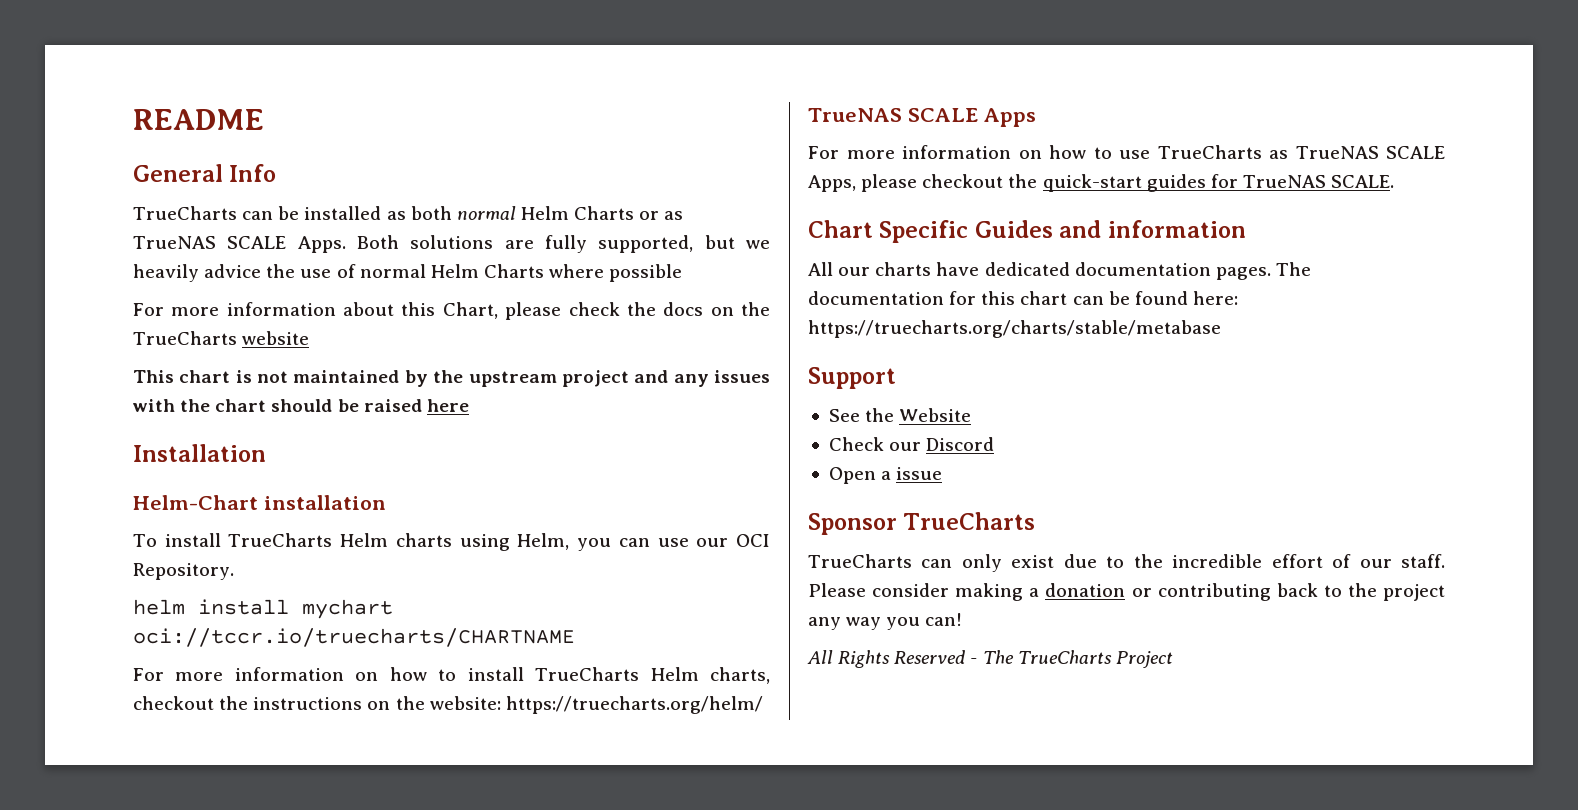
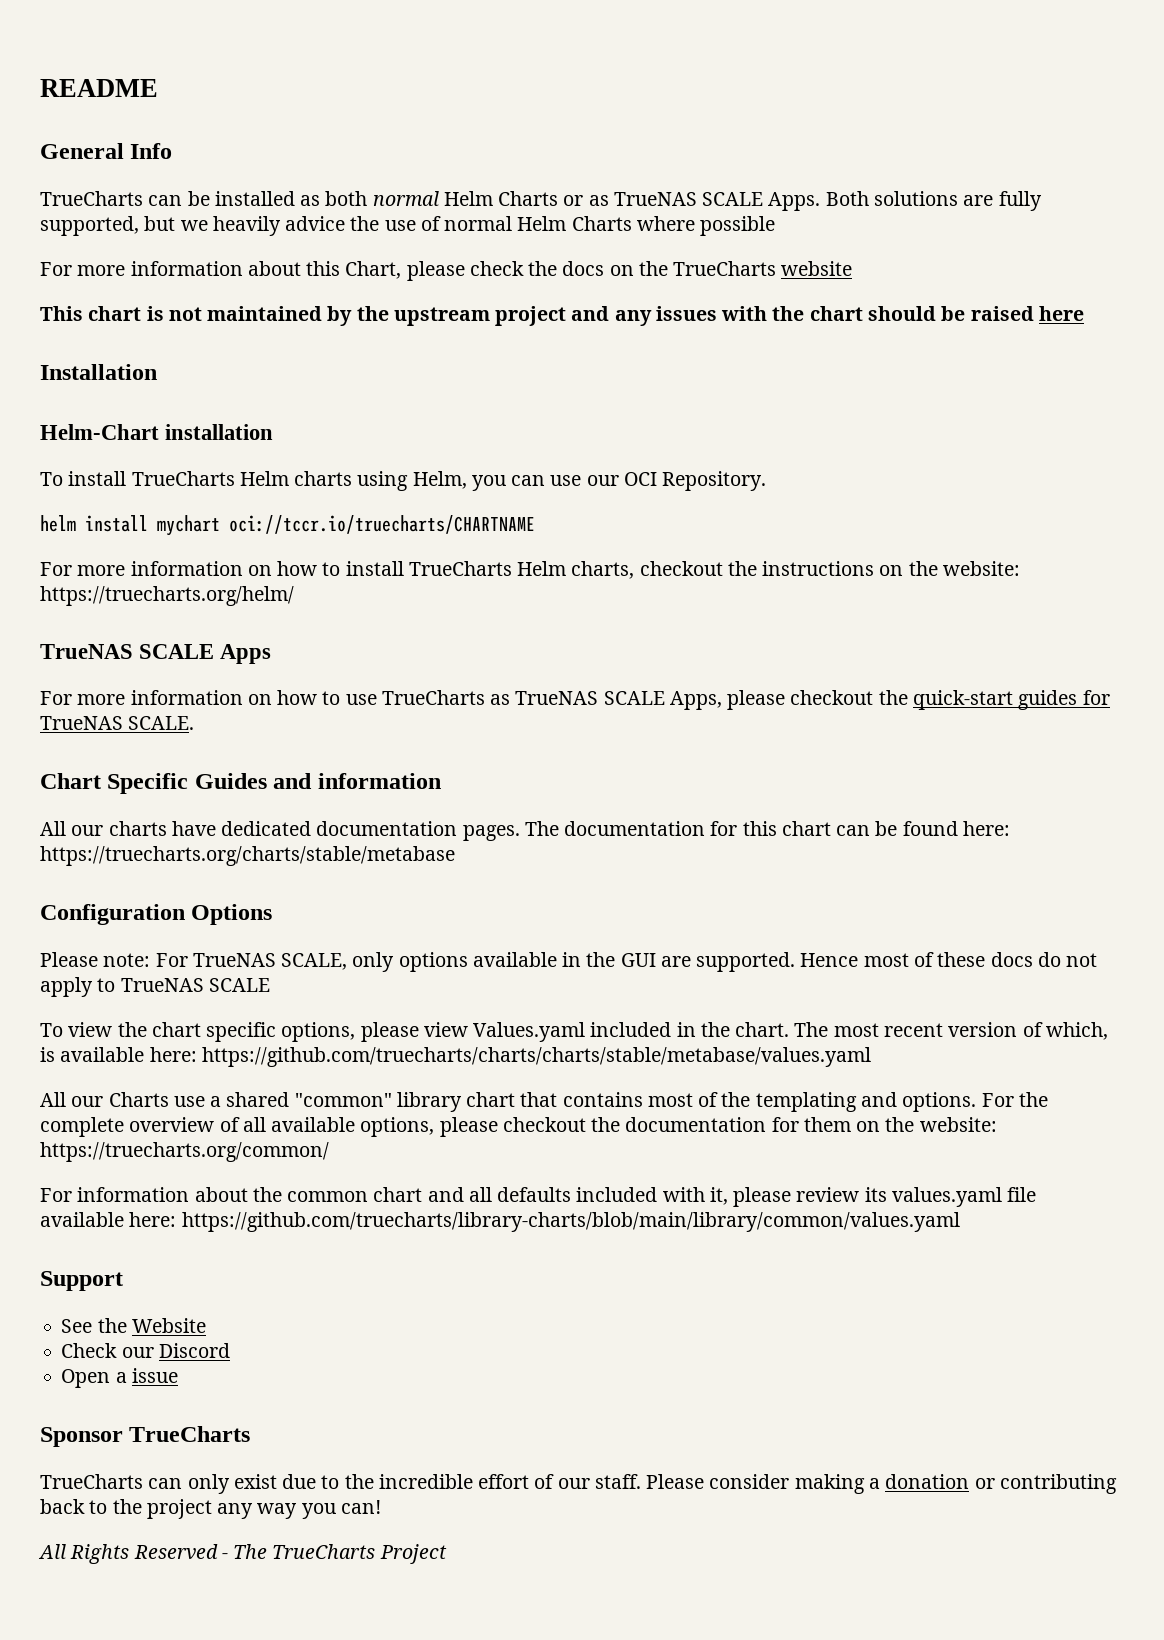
+ Configuration Options
+ Please note: For TrueNAS SCALE, only options available in the GUI are supported. Hence most of these docs do not apply to TrueNAS SCALE
+ To view the chart specific options, please view Values.yaml included in the chart. The most recent version of which, is available here: https://github.com/truecharts/charts/charts/stable/metabase/values.yaml
+ All our Charts use a shared "common" library chart that contains most of the templating and options. For the complete overview of all available options, please checkout the documentation for them on the website: https://truecharts.org/common/
+ For information about the common chart and all defaults included with it, please review its values.yaml file available here: https://github.com/truecharts/library-charts/blob/main/library/common/values.yaml

